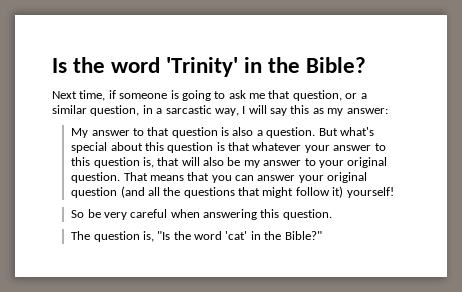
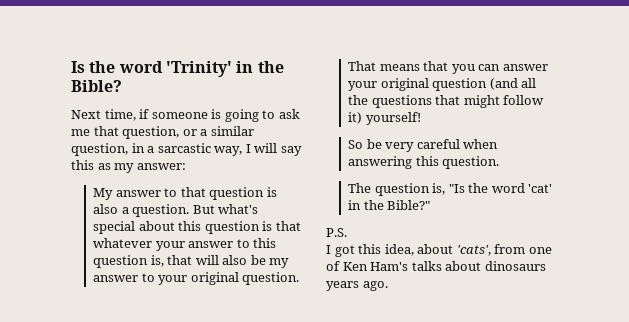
+ P.S.
+ I got this idea, about 'cats', from one of Ken Ham's talks about dinosaurs years ago.

